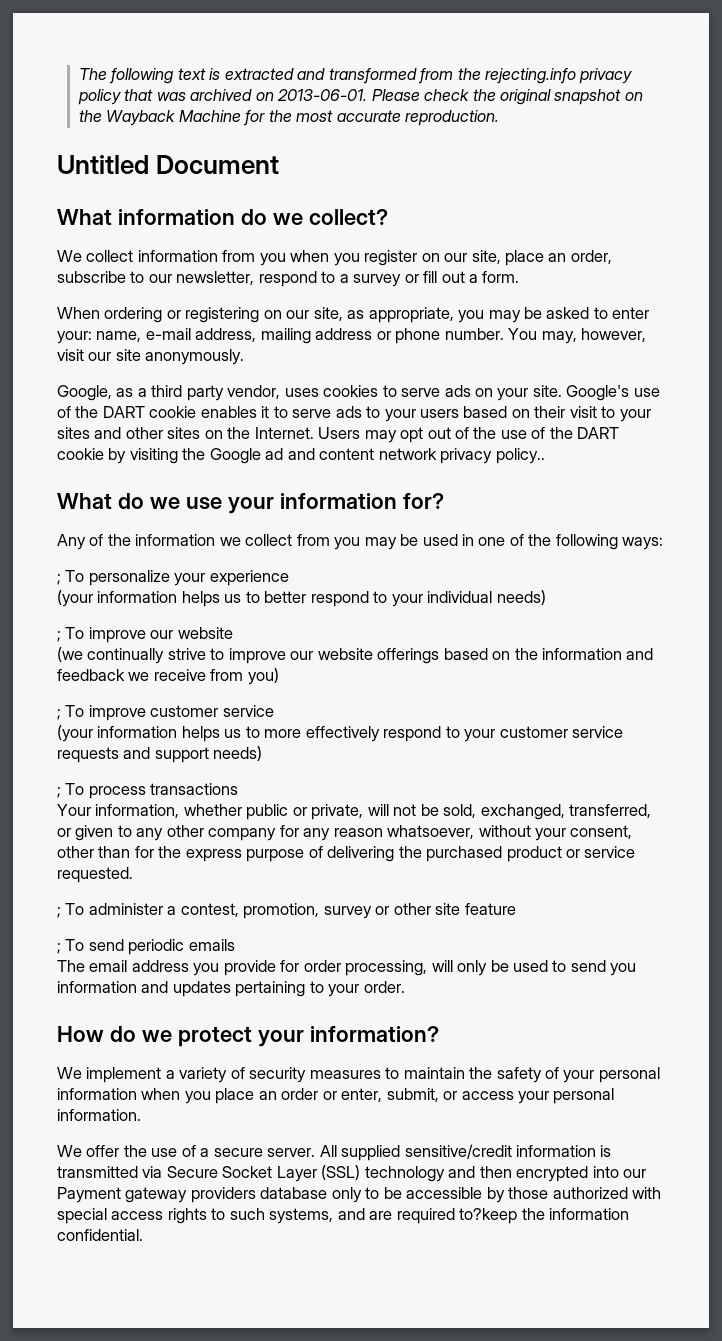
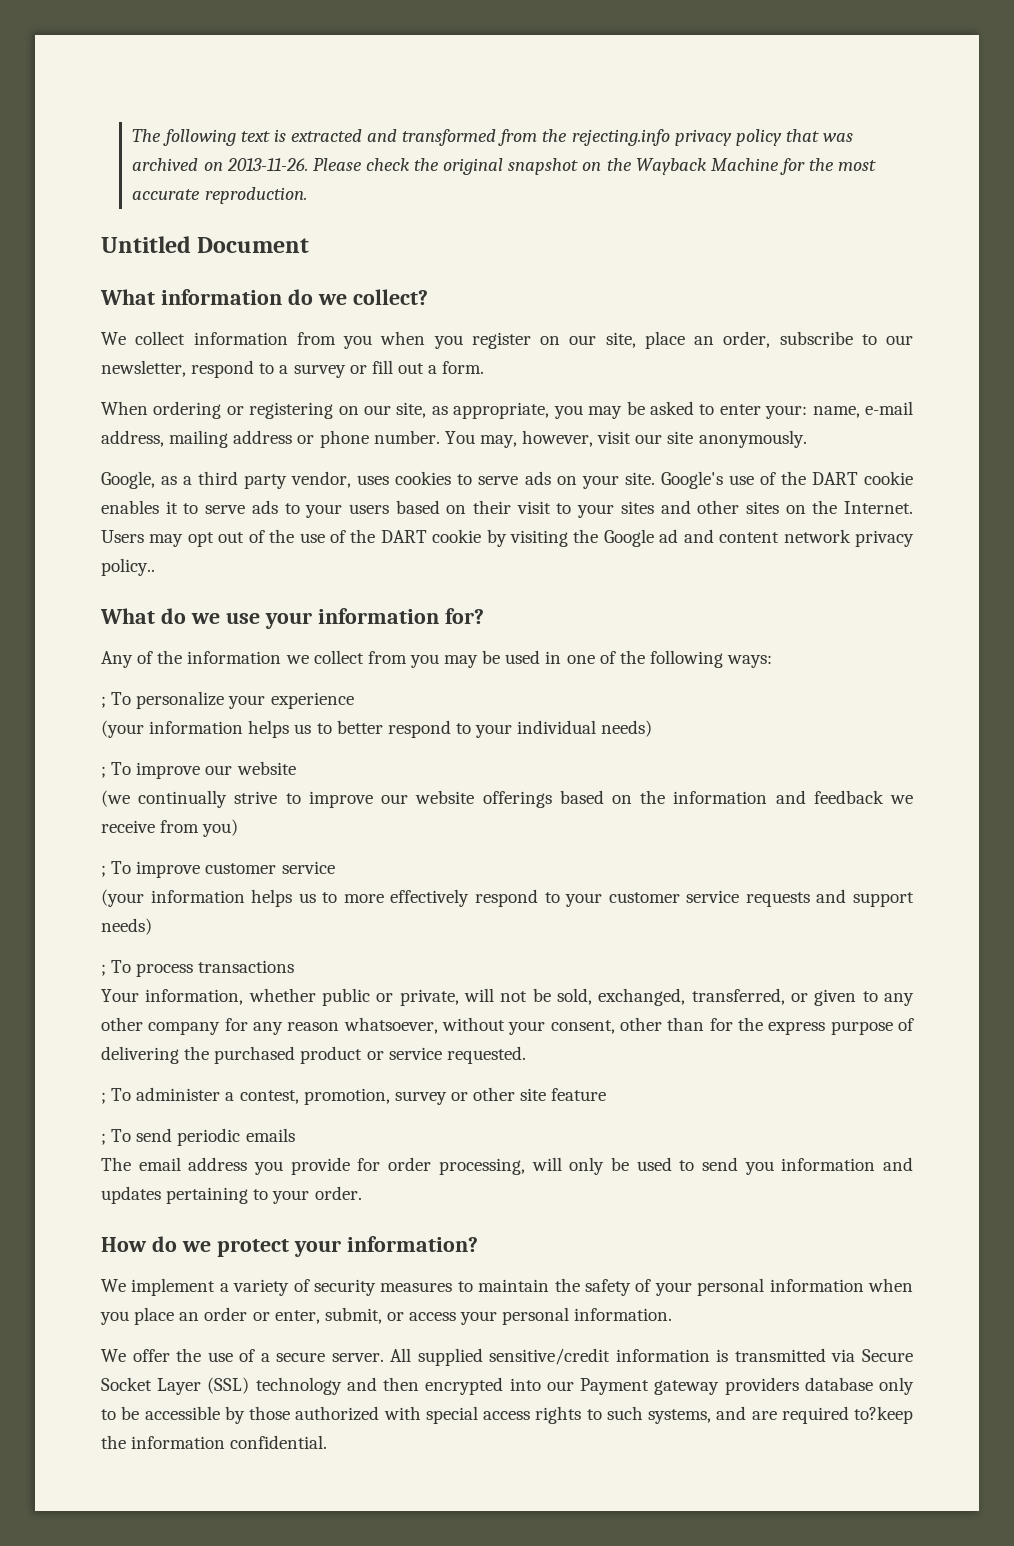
- The following text is extracted and transformed from the rejecting.info privacy policy that was archived on 2013-06-01.
+ The following text is extracted and transformed from the rejecting.info privacy policy that was archived on 2013-11-26.

